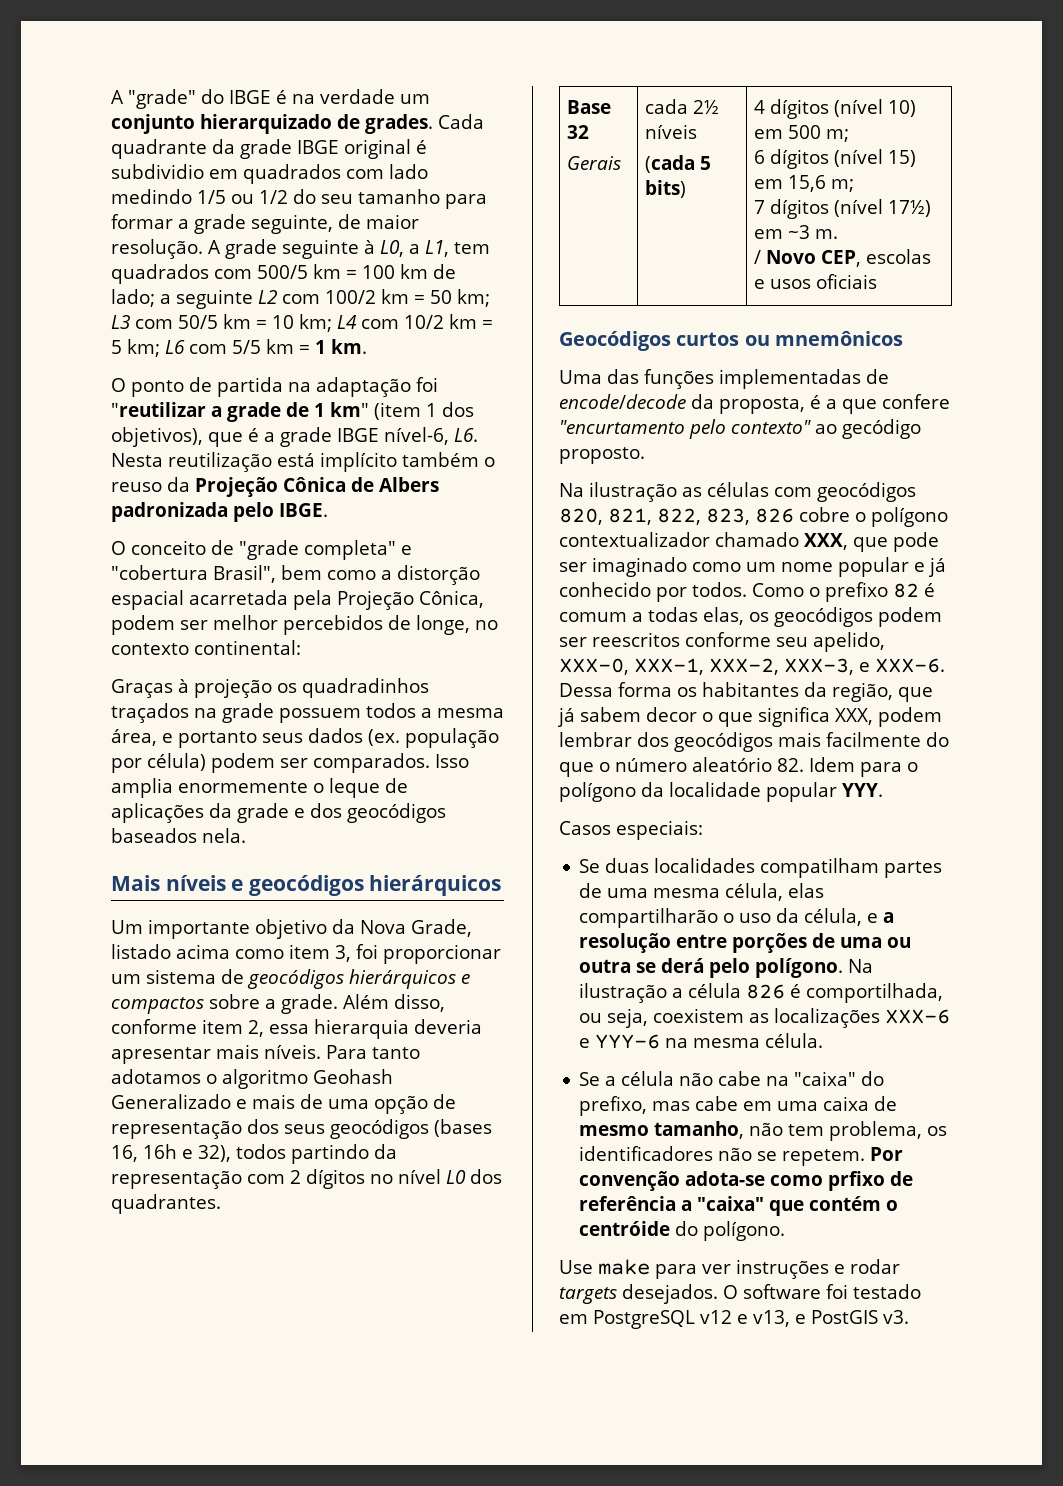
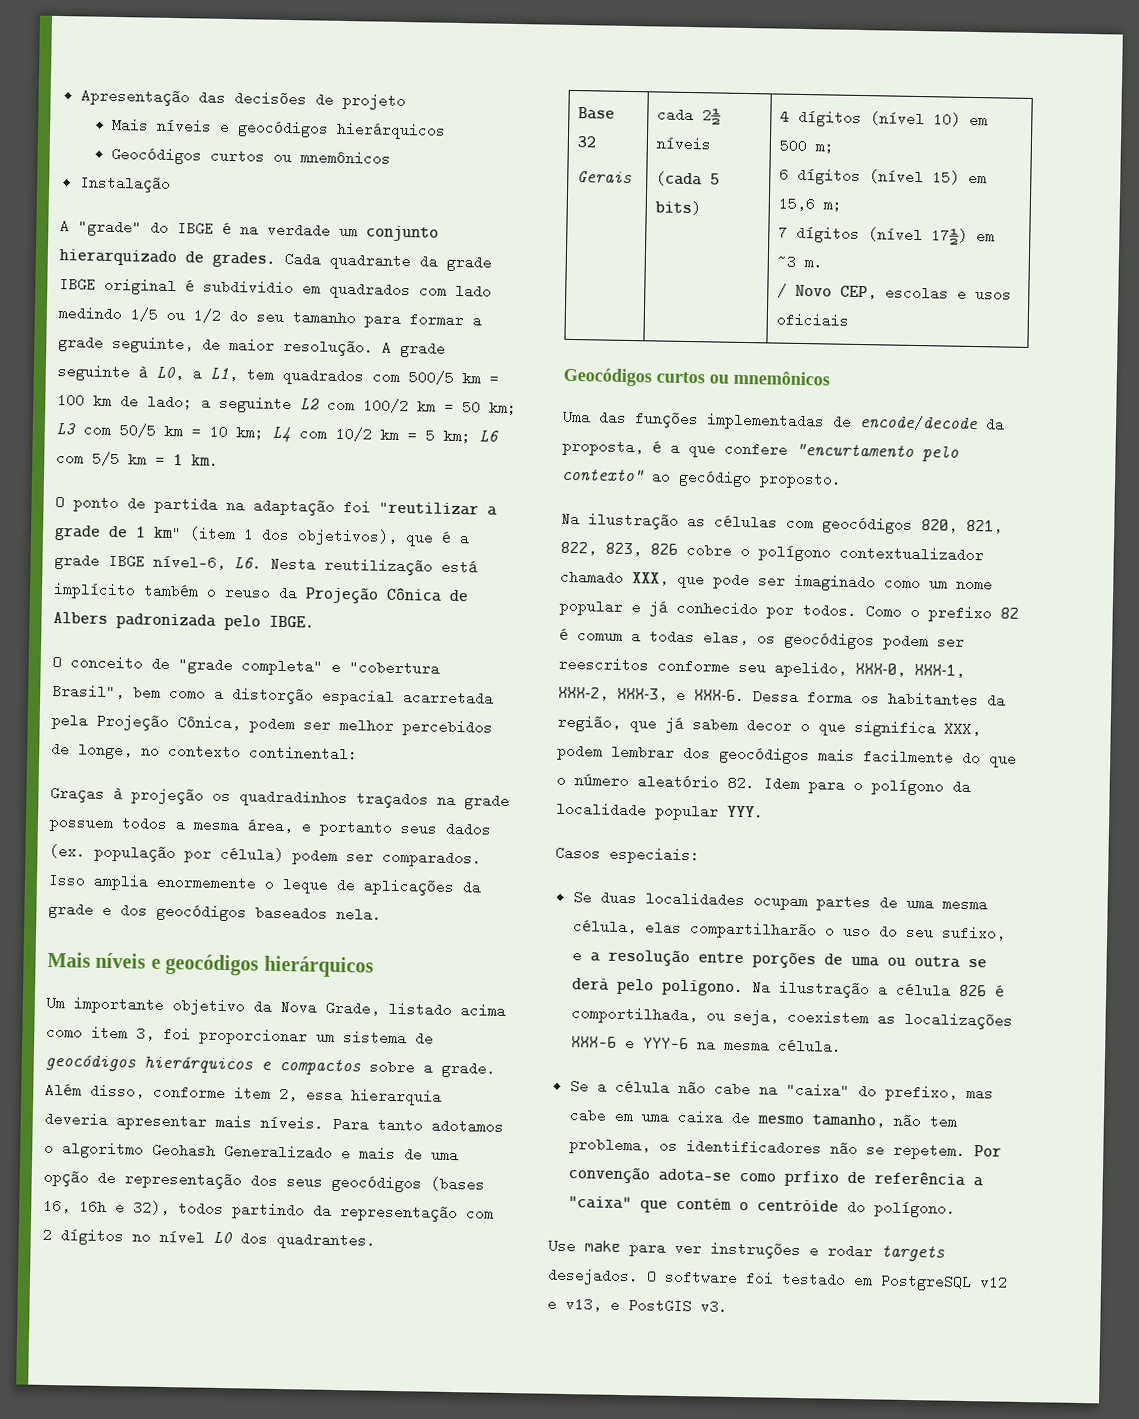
+ Apresentação das decisões de projeto
+ Mais níveis e geocódigos hierárquicos
+ Geocódigos curtos ou mnemônicos
+ Instalação
- Se duas localidades compatilham partes de uma mesma célula, elas compartilharão o uso da célula, e a resolução entre porções de uma ou outra se derá pelo polígono.
+ Se duas localidades ocupam partes de uma mesma célula, elas compartilharão o uso do seu sufixo, e a resolução entre porções de uma ou outra se derá pelo polígono.

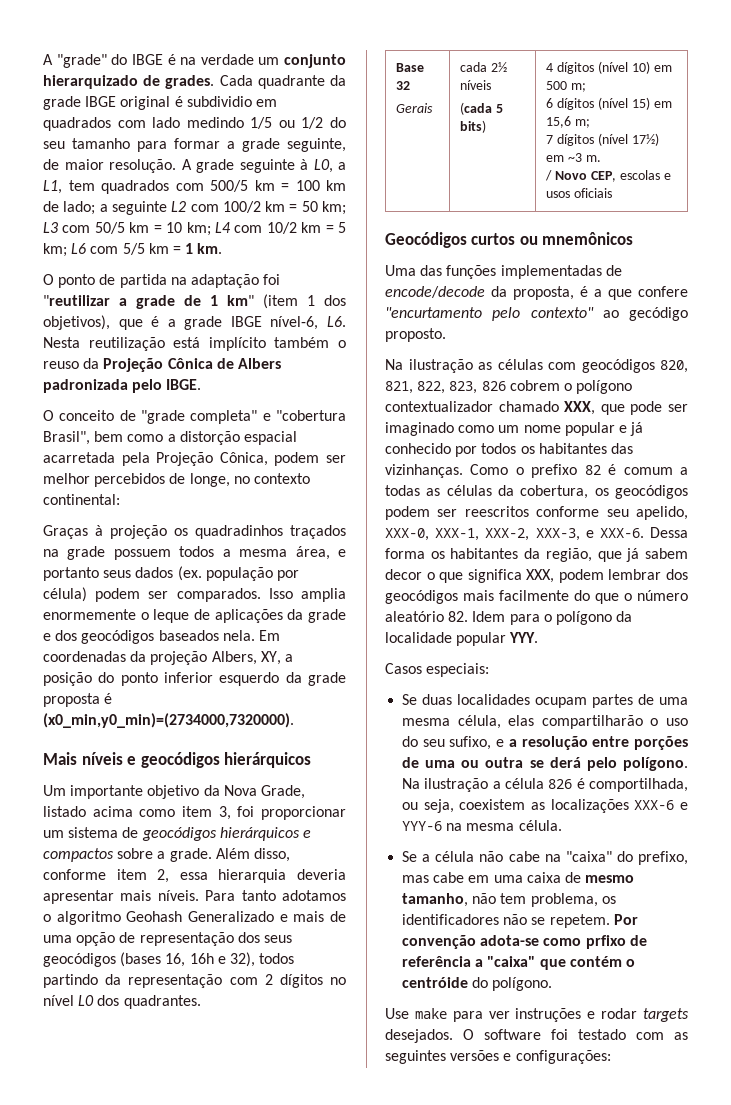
- Apresentação das decisões de projeto
- Mais níveis e geocódigos hierárquicos
- Geocódigos curtos ou mnemônicos
- Instalação
+ Em coordenadas da projeção Albers, XY, a posição do ponto inferior esquerdo da grade proposta é (x0_min,y0_min)=(2734000,7320000).
- Na ilustração as células com geocódigos 820, 821, 822, 823, 826 cobre o polígono contextualizador chamado XXX, que pode ser imaginado como um nome popular e já conhecido por todos.
+ Na ilustração as células com geocódigos 820, 821, 822, 823, 826 cobrem o polígono contextualizador chamado XXX, que pode ser imaginado como um nome popular e já conhecido por todos os habitantes das vizinhanças.
- Como o prefixo 82 é comum a todas elas, os geocódigos podem ser reescritos conforme seu apelido, XXX‑0, XXX‑1, XXX‑2, XXX‑3, e XXX‑6.
+ Como o prefixo 82 é comum a todas as células da cobertura, os geocódigos podem ser reescritos conforme seu apelido, XXX‑0, XXX‑1, XXX‑2, XXX‑3, e XXX‑6.
- O software foi testado em PostgreSQL v12 e v13, e PostGIS v3.
+ O software foi testado com as seguintes versões e configurações:

